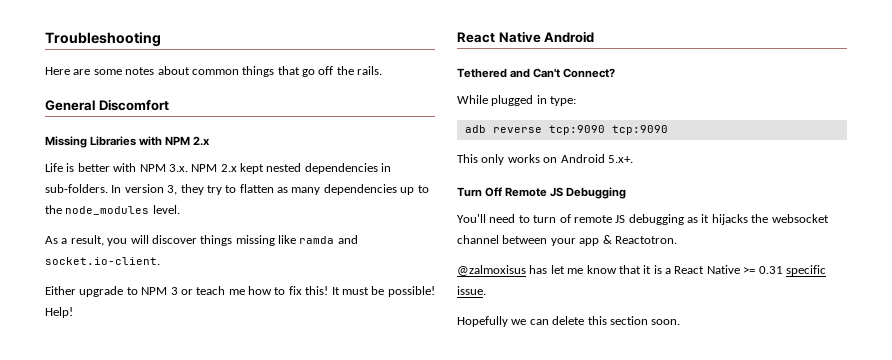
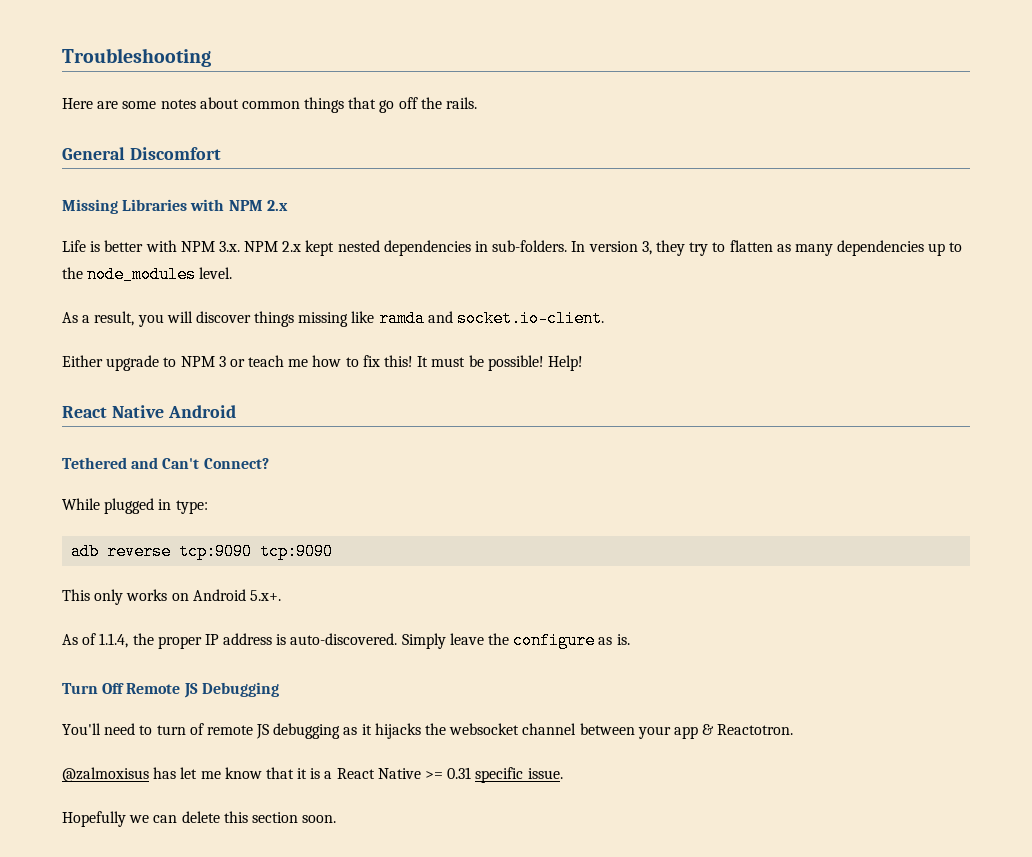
+ As of 1.1.4, the proper IP address is auto-discovered. Simply leave the configure as is.

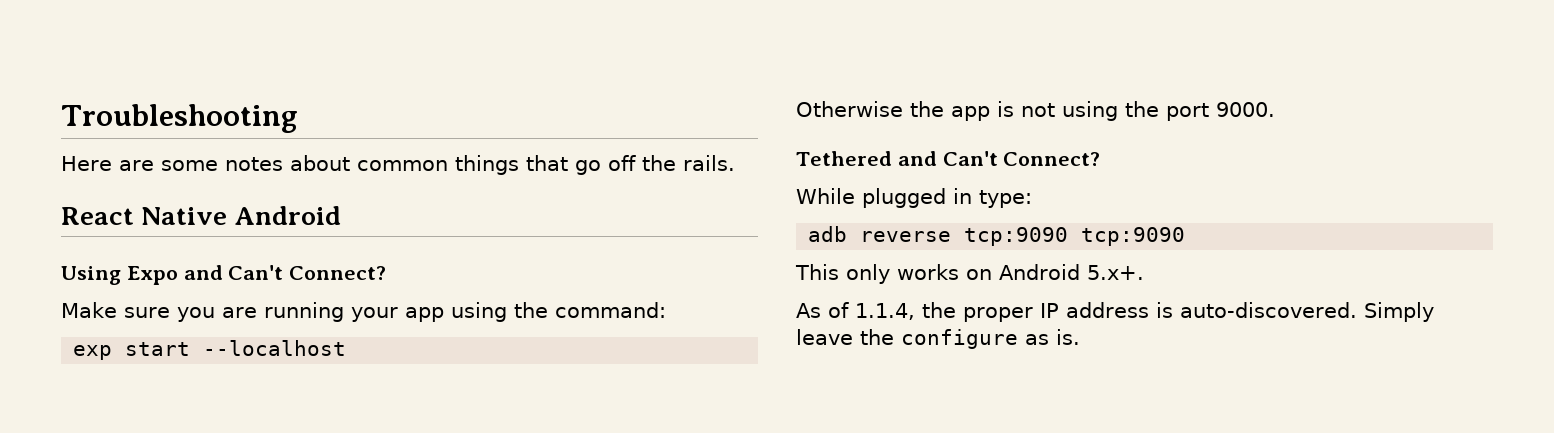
- General Discomfort
- Missing Libraries with NPM 2.x
- Life is better with NPM 3.x. NPM 2.x kept nested dependencies in sub-folders. In version 3, they try to flatten as many dependencies up to the node_modules level.
- As a result, you will discover things missing like ramda and socket.io-client.
- Either upgrade to NPM 3 or teach me how to fix this! It must be possible! Help!
  React Native Android
+ Using Expo and Can't Connect?
+ Make sure you are running your app using the command:
+ exp start --localhost
+ Otherwise the app is not using the port 9000.
- Turn Off Remote JS Debugging
- You'll need to turn of remote JS debugging as it hijacks the websocket channel between your app & Reactotron.
- @zalmoxisus has let me know that it is a React Native >= 0.31 specific issue.
- Hopefully we can delete this section soon.

